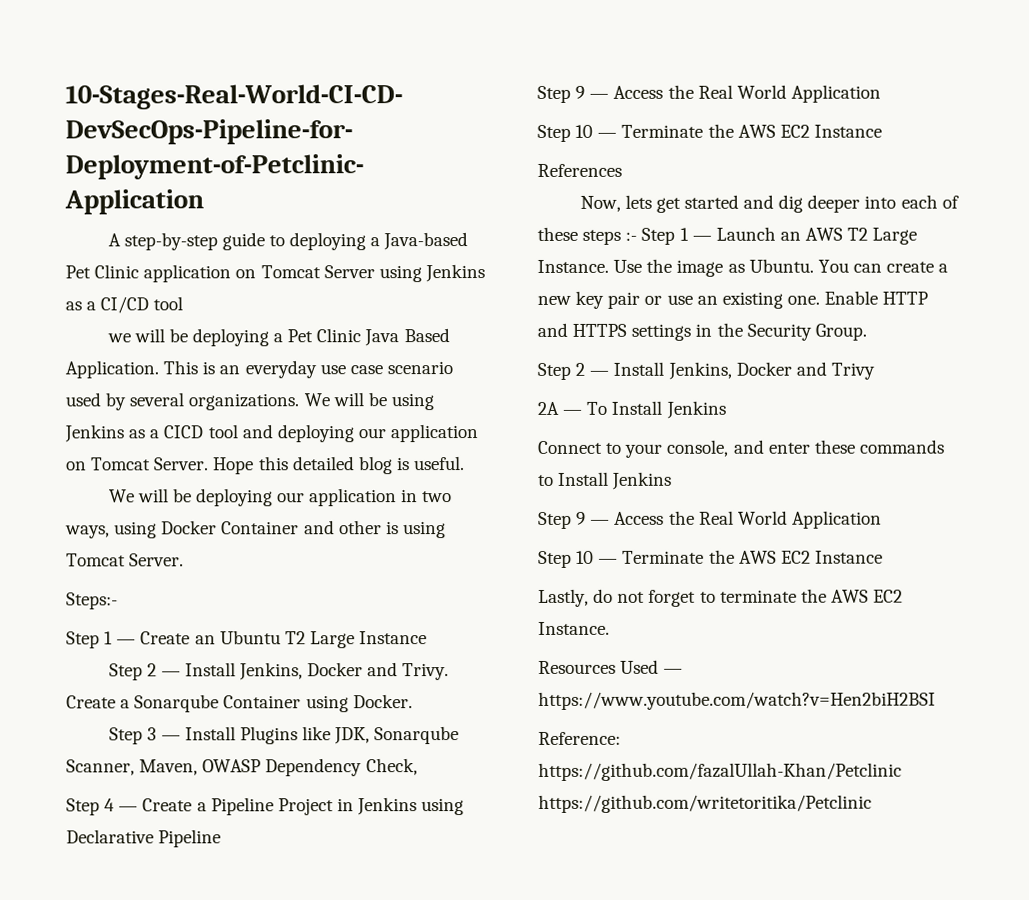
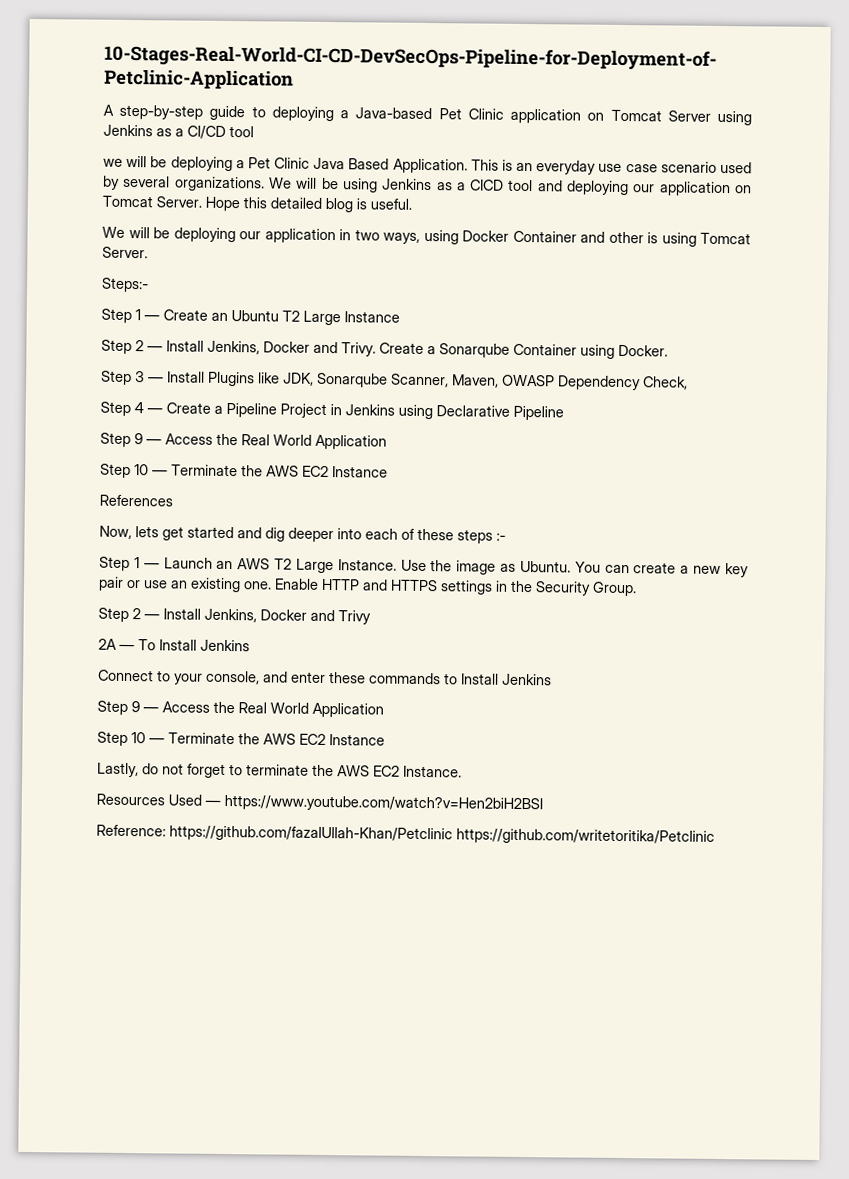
- Now, lets get started and dig deeper into each of these steps :- Step 1 — Launch an AWS T2 Large Instance.
+ Now, lets get started and dig deeper into each of these steps :-
+ Step 1 — Launch an AWS T2 Large Instance.

